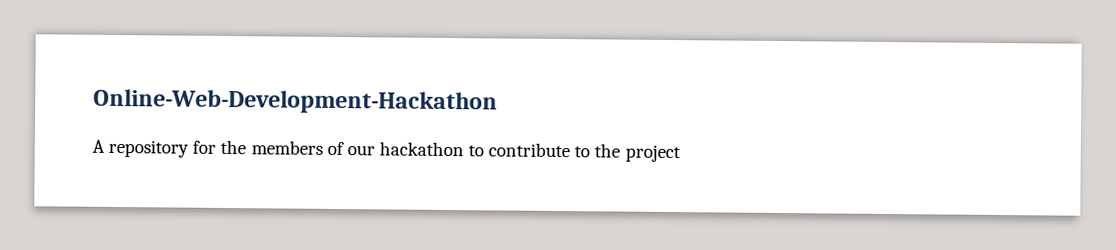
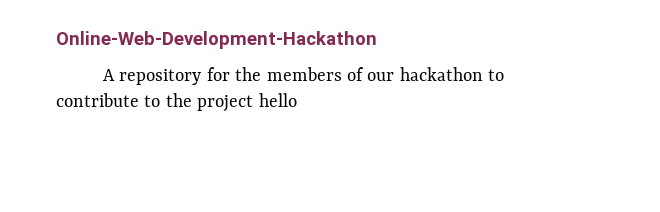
- A repository for the members of our hackathon to contribute to the project
+ A repository for the members of our hackathon to contribute to the project hello

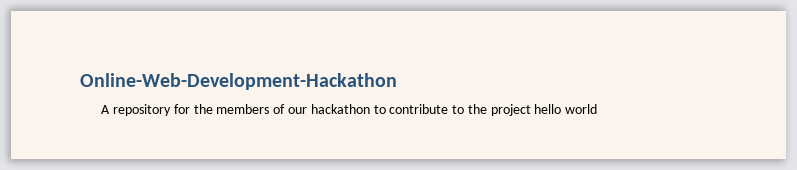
- A repository for the members of our hackathon to contribute to the project hello
+ A repository for the members of our hackathon to contribute to the project hello world

